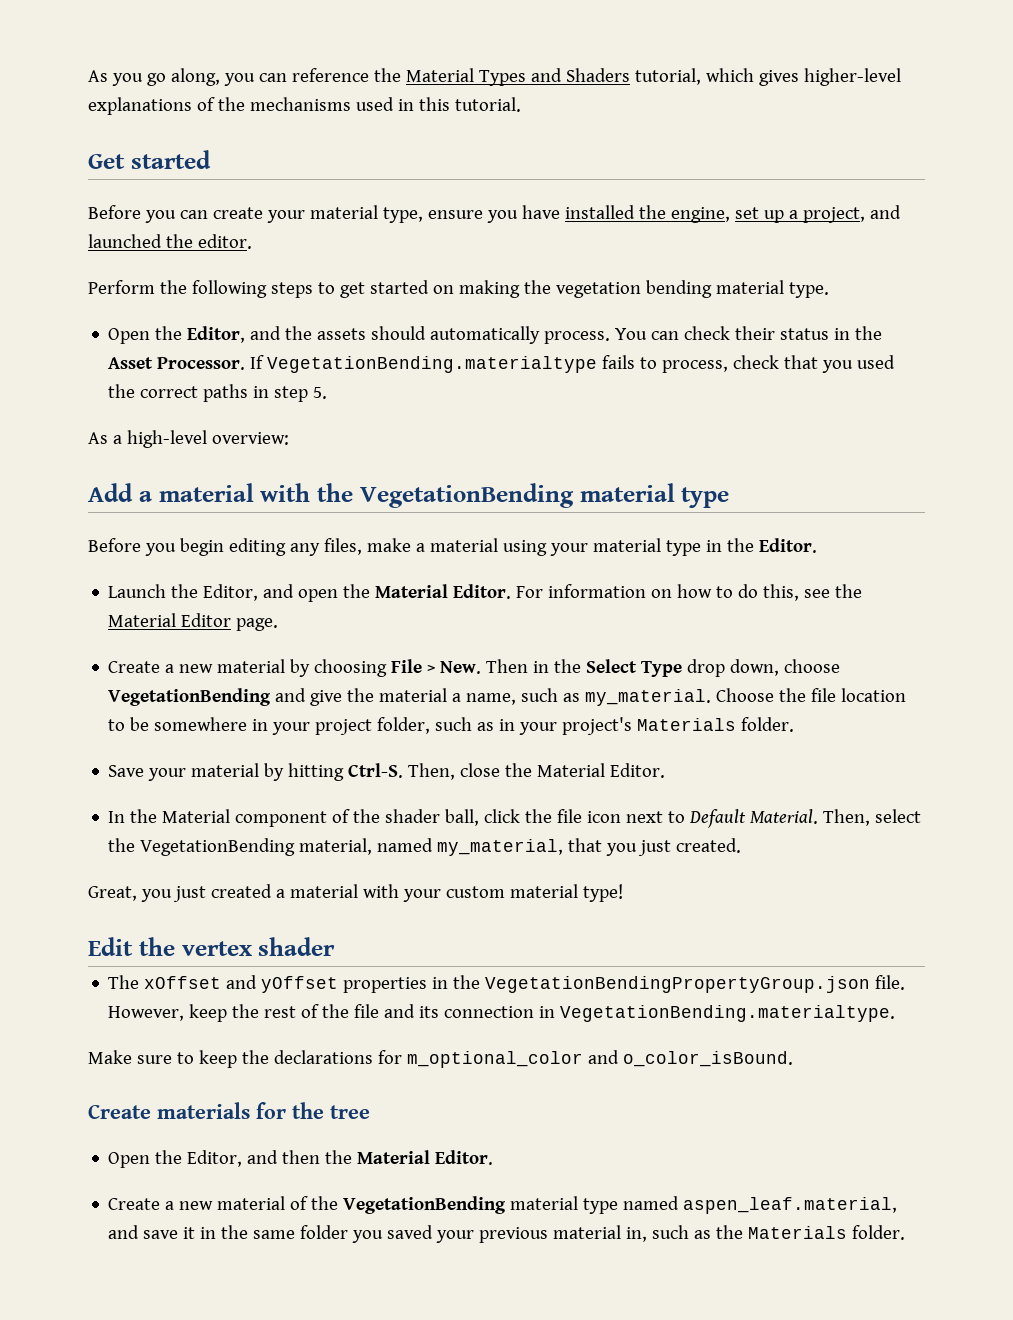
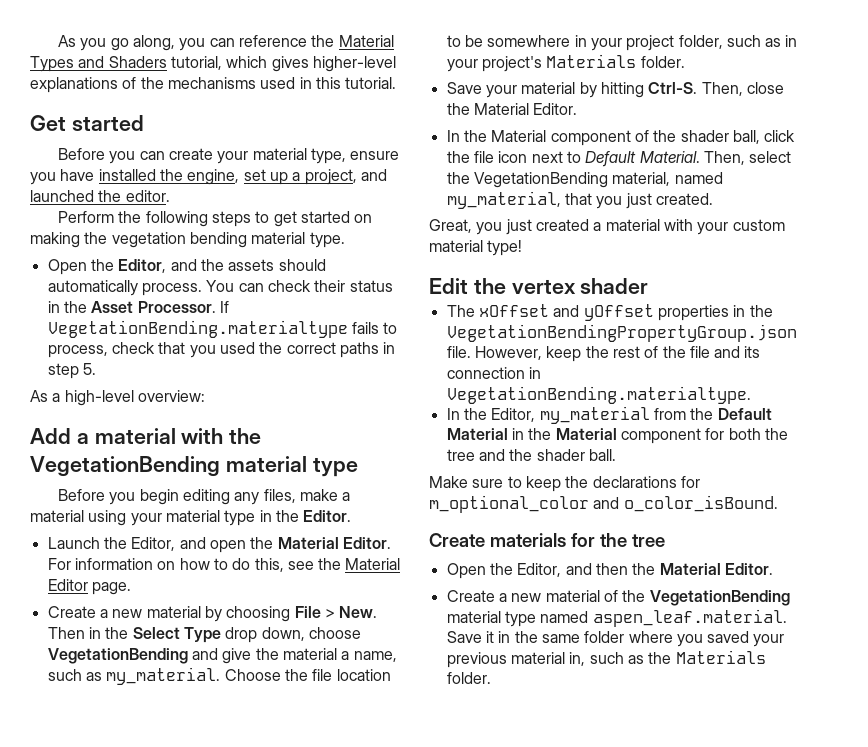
+ In the Editor, my_material from the Default Material in the Material component for both the tree and the shader ball.
- Create a new material of the VegetationBending material type named aspen_leaf.material, and save it in the same folder you saved your previous material in, such as the Materials folder.
+ Create a new material of the VegetationBending material type named aspen_leaf.material. Save it in the same folder where you saved your previous material in, such as the Materials folder.

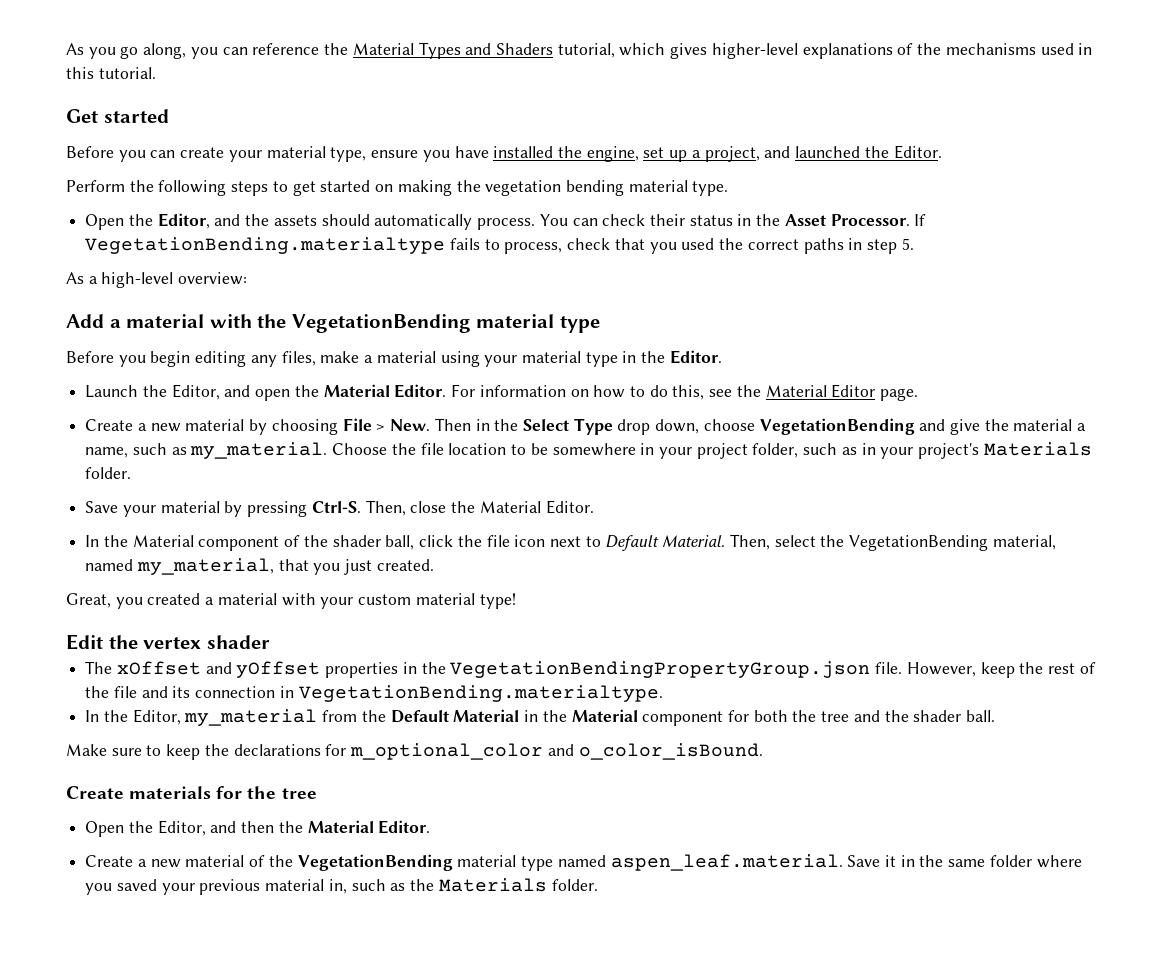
- Before you can create your material type, ensure you have installed the engine, set up a project, and launched the editor.
+ Before you can create your material type, ensure you have installed the engine, set up a project, and launched the Editor.
- Save your material by hitting Ctrl-S.
+ Save your material by pressing Ctrl-S.
- Great, you just created a material with your custom material type!
+ Great, you created a material with your custom material type!

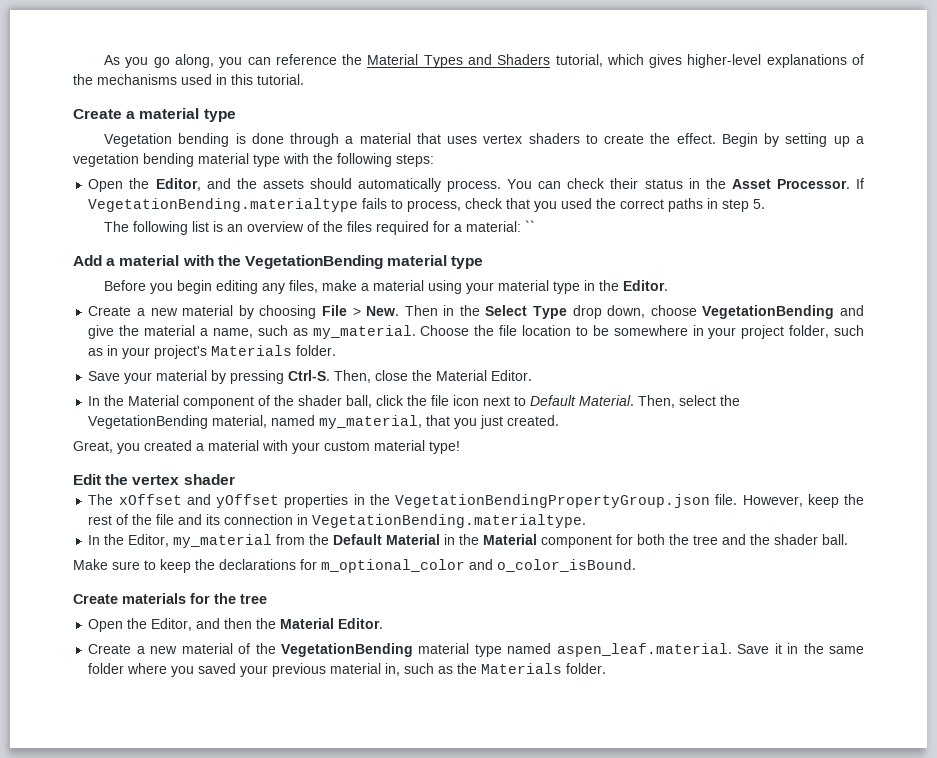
- Get started
- Before you can create your material type, ensure you have installed the engine, set up a project, and launched the Editor.
- Perform the following steps to get started on making the vegetation bending material type.
+ Create a material type
+ Vegetation bending is done through a material that uses vertex shaders to create the effect. Begin by setting up a vegetation bending material type with the following steps:
- As a high-level overview:
+ The following list is an overview of the files required for a material: ``
- Launch the Editor, and open the Material Editor. For information on how to do this, see the Material Editor page.

